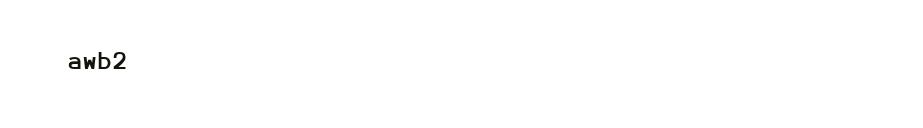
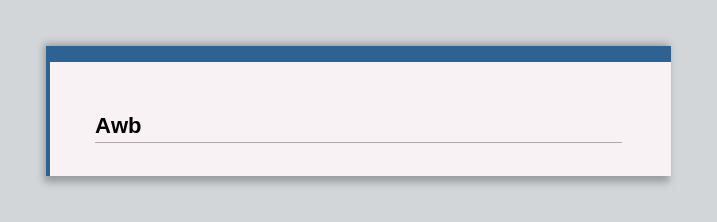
- awb2
+ Awb

